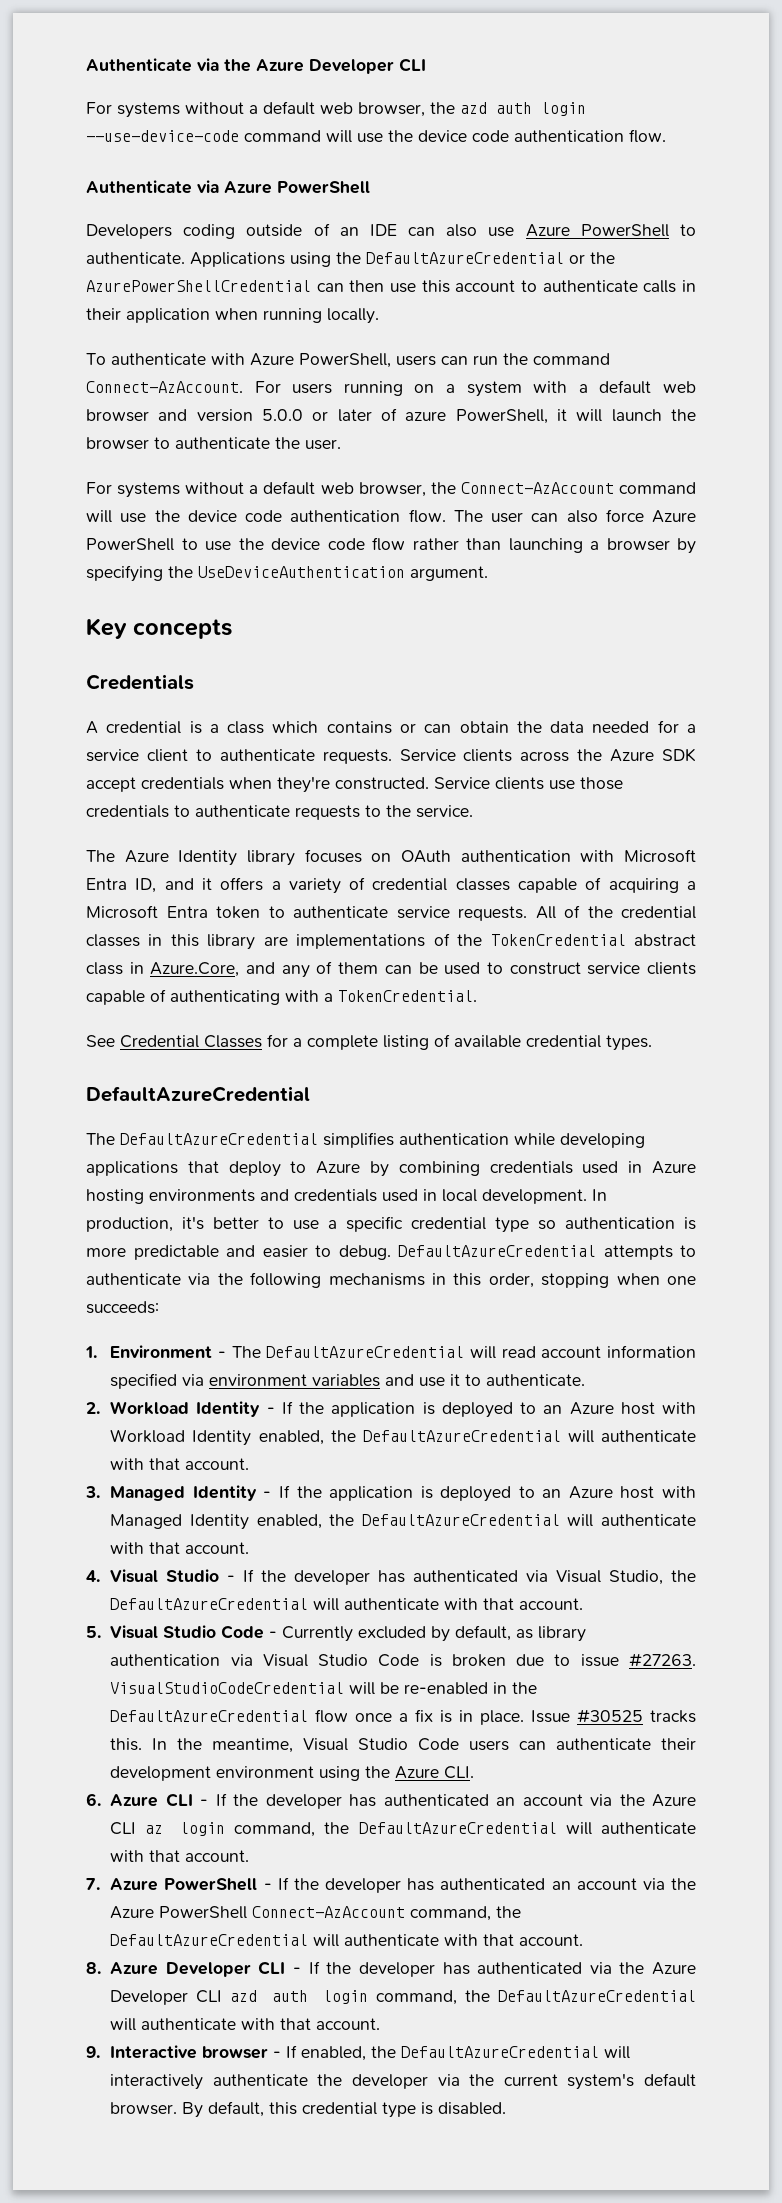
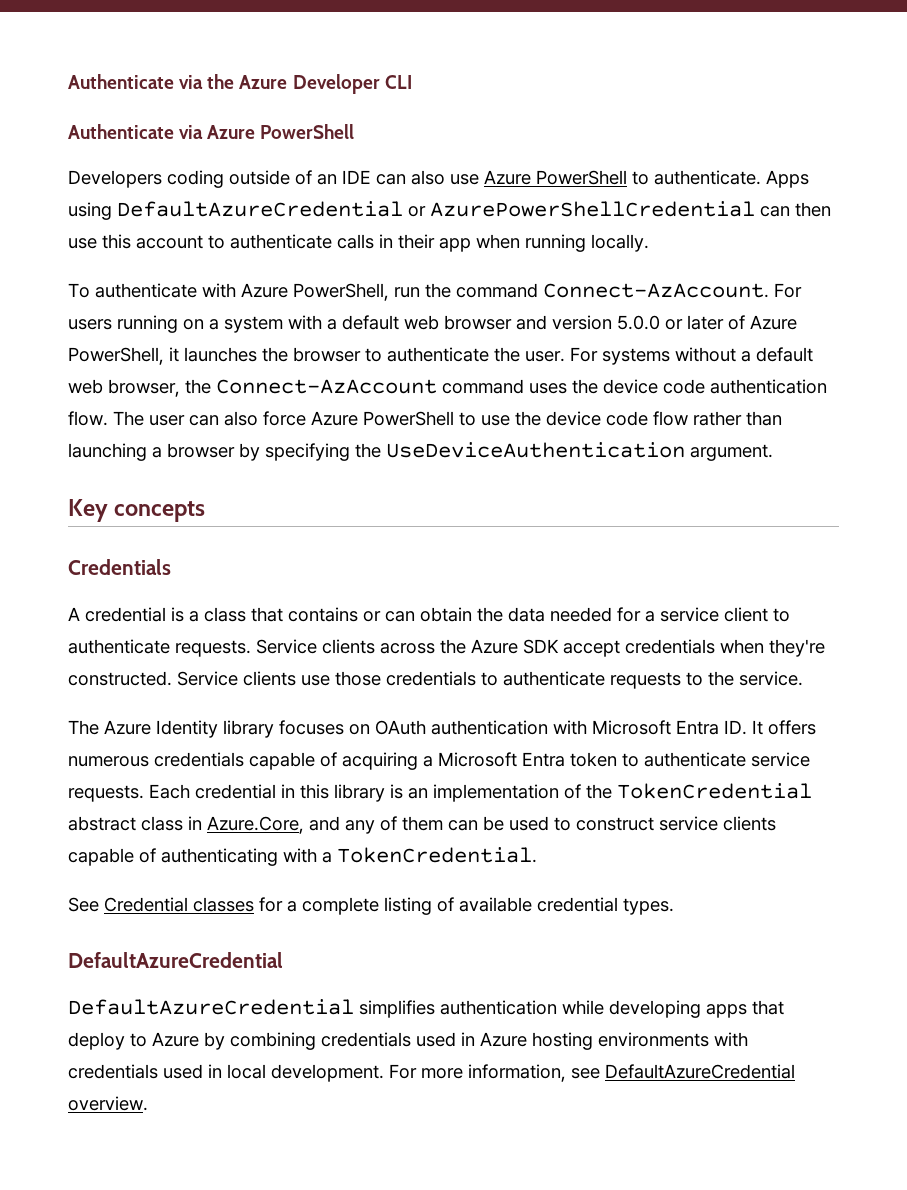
- For systems without a default web browser, the azd auth login --use-device-code command will use the device code authentication flow.
- Applications using the DefaultAzureCredential or the AzurePowerShellCredential can then use this account to authenticate calls in their application when running locally.
+ Apps using DefaultAzureCredential or AzurePowerShellCredential can then use this account to authenticate calls in their app when running locally.
- To authenticate with Azure PowerShell, users can run the command Connect-AzAccount.
+ To authenticate with Azure PowerShell, run the command Connect-AzAccount.
- For users running on a system with a default web browser and version 5.0.0 or later of azure PowerShell, it will launch the browser to authenticate the user.
- For systems without a default web browser, the Connect-AzAccount command will use the device code authentication flow.
+ For users running on a system with a default web browser and version 5.0.0 or later of Azure PowerShell, it launches the browser to authenticate the user. For systems without a default web browser, the Connect-AzAccount command uses the device code authentication flow.
- A credential is a class which contains or can obtain the data needed for a service client to authenticate requests.
+ A credential is a class that contains or can obtain the data needed for a service client to authenticate requests.
- The Azure Identity library focuses on OAuth authentication with Microsoft Entra ID, and it offers a variety of credential classes capable of acquiring a Microsoft Entra token to authenticate service requests.
+ The Azure Identity library focuses on OAuth authentication with Microsoft Entra ID. It offers numerous credentials capable of acquiring a Microsoft Entra token to authenticate service requests.
- All of the credential classes in this library are implementations of the TokenCredential abstract class in Azure.Core, and any of them can be used to construct service clients capable of authenticating with a TokenCredential.
+ Each credential in this library is an implementation of the TokenCredential abstract class in Azure.Core, and any of them can be used to construct service clients capable of authenticating with a TokenCredential.
- See Credential Classes for a complete listing of available credential types.
+ See Credential classes for a complete listing of available credential types.
- The DefaultAzureCredential simplifies authentication while developing applications that deploy to Azure by combining credentials used in Azure hosting environments and credentials used in local development.
+ DefaultAzureCredential simplifies authentication while developing apps that deploy to Azure by combining credentials used in Azure hosting environments with credentials used in local development.
- In production, it's better to use a specific credential type so authentication is more predictable and easier to debug. DefaultAzureCredential attempts to authenticate via the following mechanisms in this order, stopping when one succeeds:
- 1. Environment - The DefaultAzureCredential will read account information specified via environment variables and use it to authenticate.
- 2. Workload Identity - If the application is deployed to an Azure host with Workload Identity enabled, the DefaultAzureCredential will authenticate with that account.
- 3. Managed Identity - If the application is deployed to an Azure host with Managed Identity enabled, the DefaultAzureCredential will authenticate with that account.
- 4. Visual Studio - If the developer has authenticated via Visual Studio, the DefaultAzureCredential will authenticate with that account.
- 5. Visual Studio Code - Currently excluded by default, as library authentication via Visual Studio Code is broken due to issue #27263. VisualStudioCodeCredential will be re-enabled in the DefaultAzureCredential flow once a fix is in place. Issue #30525 tracks this. In the meantime, Visual Studio Code users can authenticate their development environment using the Azure CLI.
- 6. Azure CLI - If the developer has authenticated an account via the Azure CLI az login command, the DefaultAzureCredential will authenticate with that account.
- 7. Azure PowerShell - If the developer has authenticated an account via the Azure PowerShell Connect-AzAccount command, the DefaultAzureCredential will authenticate with that account.
- 8. Azure Developer CLI - If the developer has authenticated via the Azure Developer CLI azd auth login command, the DefaultAzureCredential will authenticate with that account.
- 9. Interactive browser - If enabled, the DefaultAzureCredential will interactively authenticate the developer via the current system's default browser. By default, this credential type is disabled.
+ For more information, see DefaultAzureCredential overview.

